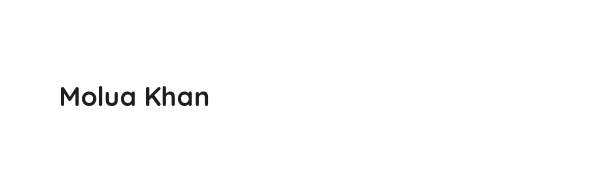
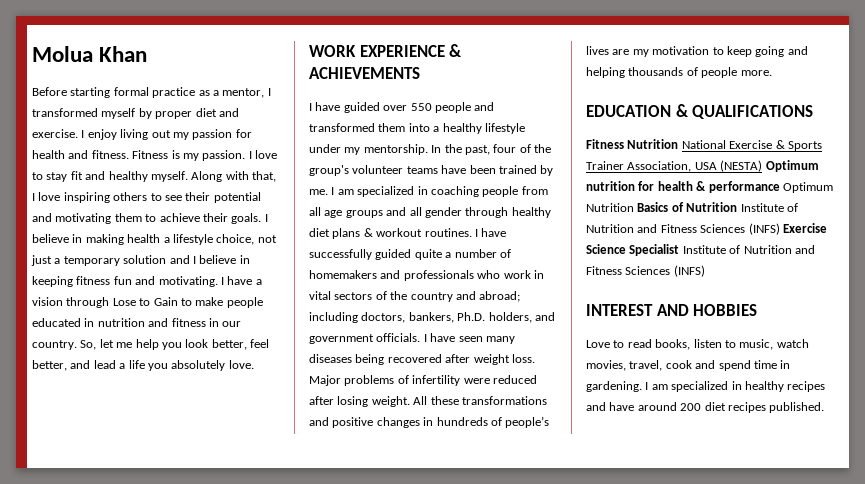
+ Before starting formal practice as a mentor, I transformed myself by proper diet and exercise. I enjoy living out my passion for health and fitness. Fitness is my passion. I love to stay fit and healthy myself. Along with that, I love inspiring others to see their potential and motivating them to achieve their goals. I believe in making health a lifestyle choice, not just a temporary solution and I believe in keeping fitness fun and motivating. I have a vision through Lose to Gain to make people educated in nutrition and fitness in our country. So, let me help you look better, feel better, and lead a life you absolutely love.
+ WORK EXPERIENCE & ACHIEVEMENTS
+ I have guided over 550 people and transformed them into a healthy lifestyle under my mentorship. In the past, four of the group's volunteer teams have been trained by me. I am specialized in coaching people from all age groups and all gender through healthy diet plans & workout routines. I have successfully guided quite a number of homemakers and professionals who work in vital sectors of the country and abroad; including doctors, bankers, Ph.D. holders, and government officials. I have seen many diseases being recovered after weight loss. Major problems of infertility were reduced after losing weight. All these transformations and positive changes in hundreds of people’s lives are my motivation to keep going and helping thousands of people more.
+ EDUCATION & QUALIFICATIONS
+ Fitness Nutrition National Exercise & Sports Trainer Association, USA (NESTA) Optimum nutrition for health & performance Optimum Nutrition Basics of Nutrition Institute of Nutrition and Fitness Sciences (INFS) Exercise Science Specialist Institute of Nutrition and Fitness Sciences (INFS)
+ INTEREST AND HOBBIES
+ Love to read books, listen to music, watch movies, travel, cook and spend time in gardening. I am specialized in healthy recipes and have around 200 diet recipes published.

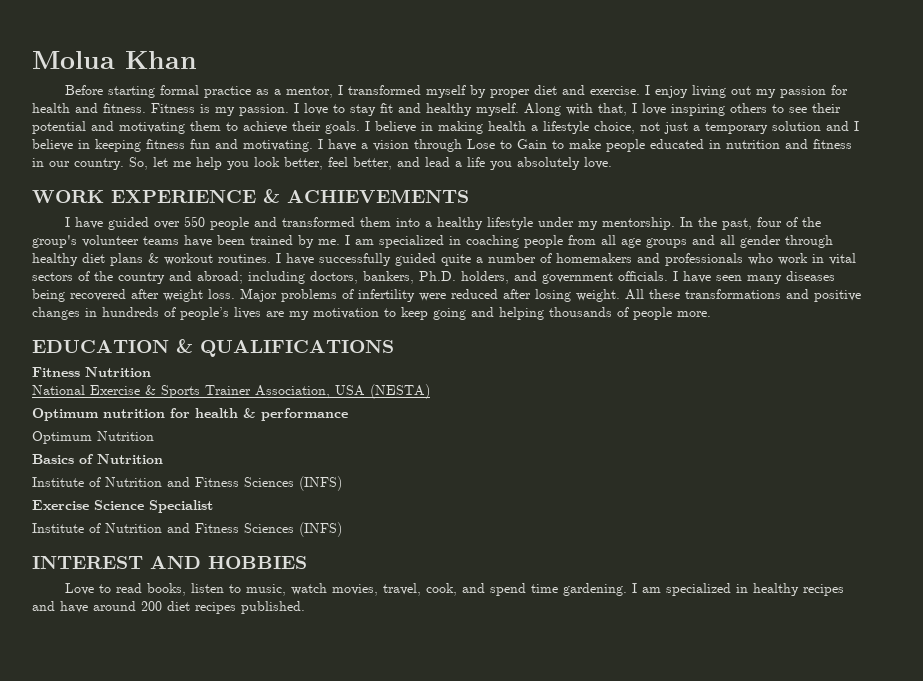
- Fitness Nutrition National Exercise & Sports Trainer Association, USA (NESTA) Optimum nutrition for health & performance Optimum Nutrition Basics of Nutrition Institute of Nutrition and Fitness Sciences (INFS) Exercise Science Specialist Institute of Nutrition and Fitness Sciences (INFS)
+ Fitness Nutrition
+ National Exercise & Sports Trainer Association, USA (NESTA)
+ Optimum nutrition for health & performance
+ Optimum Nutrition
+ Basics of Nutrition
+ Institute of Nutrition and Fitness Sciences (INFS)
+ Exercise Science Specialist
+ Institute of Nutrition and Fitness Sciences (INFS)
- Love to read books, listen to music, watch movies, travel, cook and spend time in gardening.
+ Love to read books, listen to music, watch movies, travel, cook, and spend time gardening.

